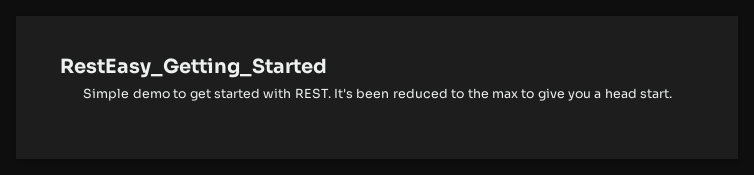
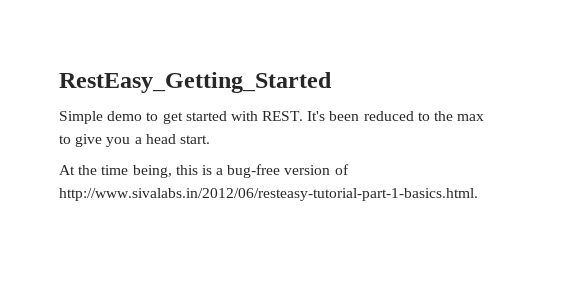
+ At the time being, this is a bug-free version of http://www.sivalabs.in/2012/06/resteasy-tutorial-part-1-basics.html.

